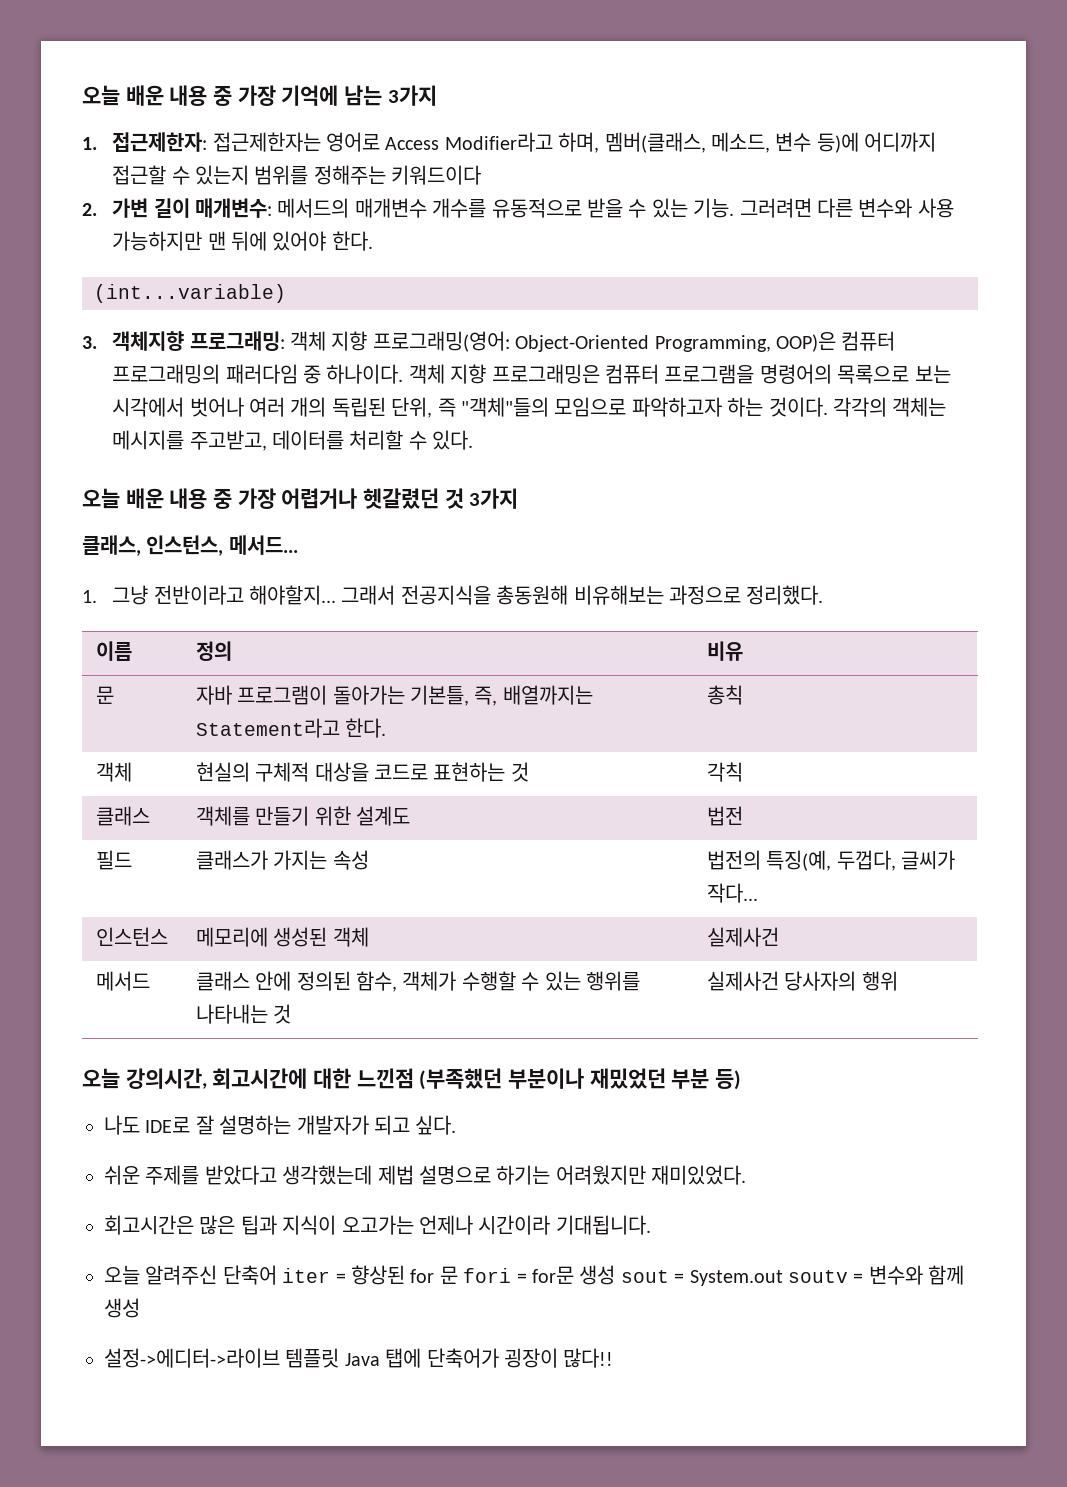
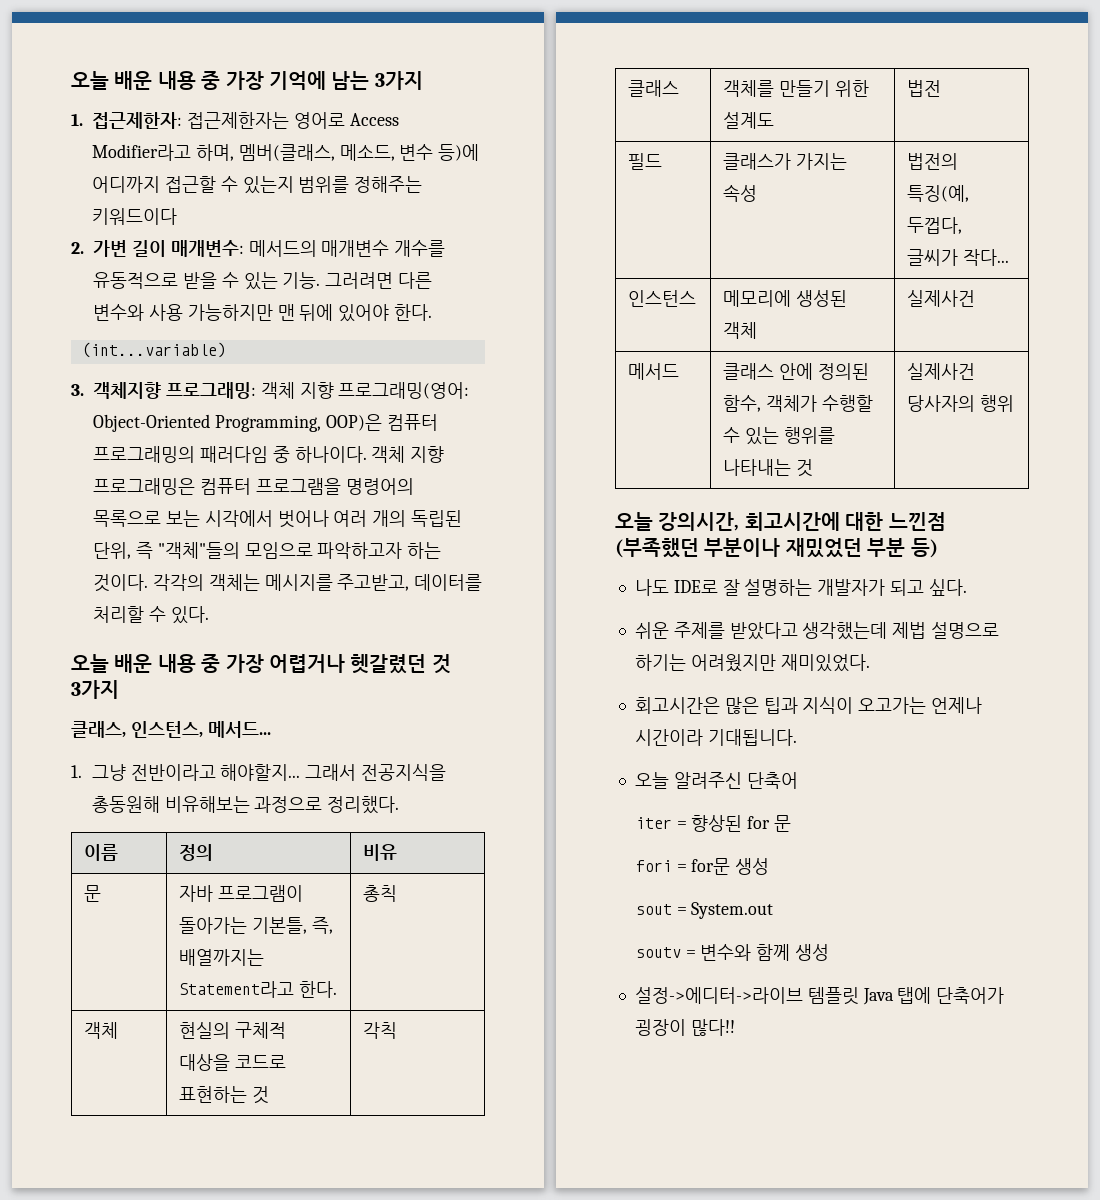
- 오늘 알려주신 단축어 iter = 향상된 for 문 fori = for문 생성 sout = System.out soutv = 변수와 함께 생성
+ 오늘 알려주신 단축어
+ iter = 향상된 for 문
+ fori = for문 생성
+ sout = System.out
+ soutv = 변수와 함께 생성

